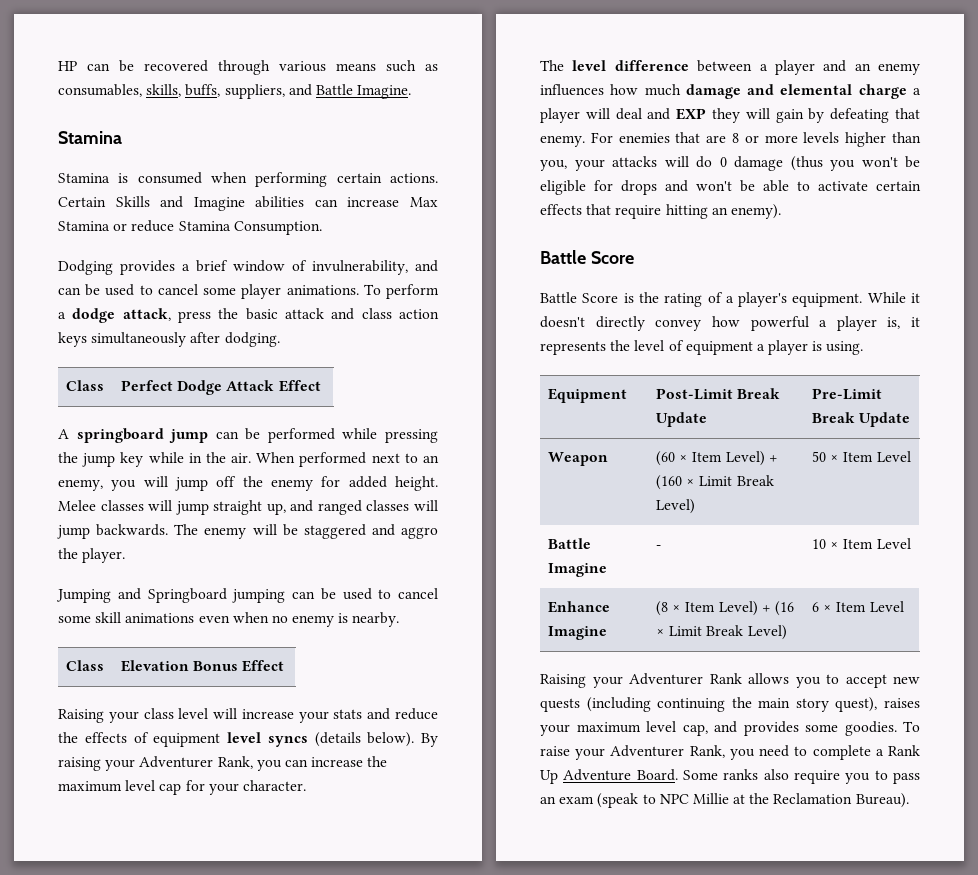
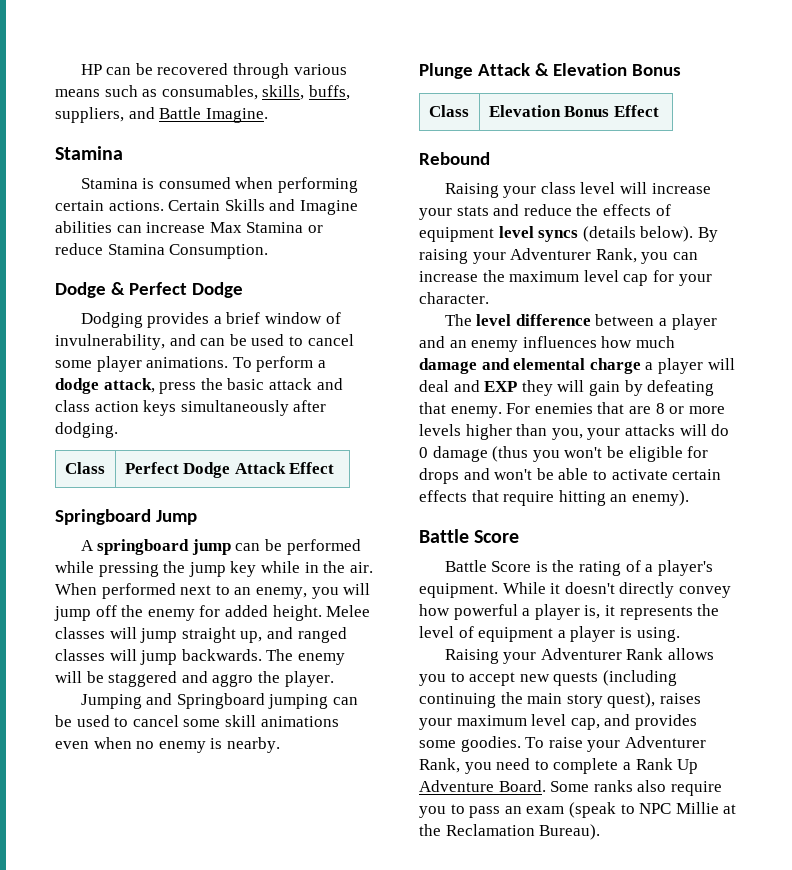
+ Dodge & Perfect Dodge
+ Springboard Jump
+ Plunge Attack & Elevation Bonus
+ Rebound
- Equipment | Post-Limit Break Update | Pre-Limit Break Update
- Weapon | (60 × Item Level) + (160 × Limit Break Level) | 50 × Item Level
- Battle Imagine | - | 10 × Item Level
- Enhance Imagine | (8 × Item Level) + (16 × Limit Break Level) | 6 × Item Level

